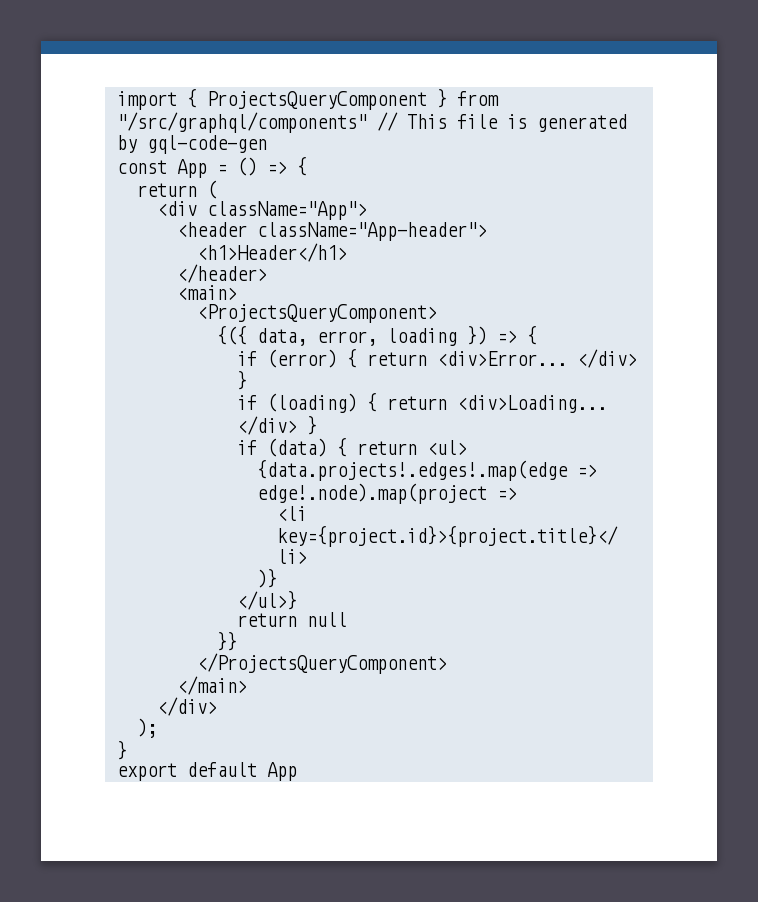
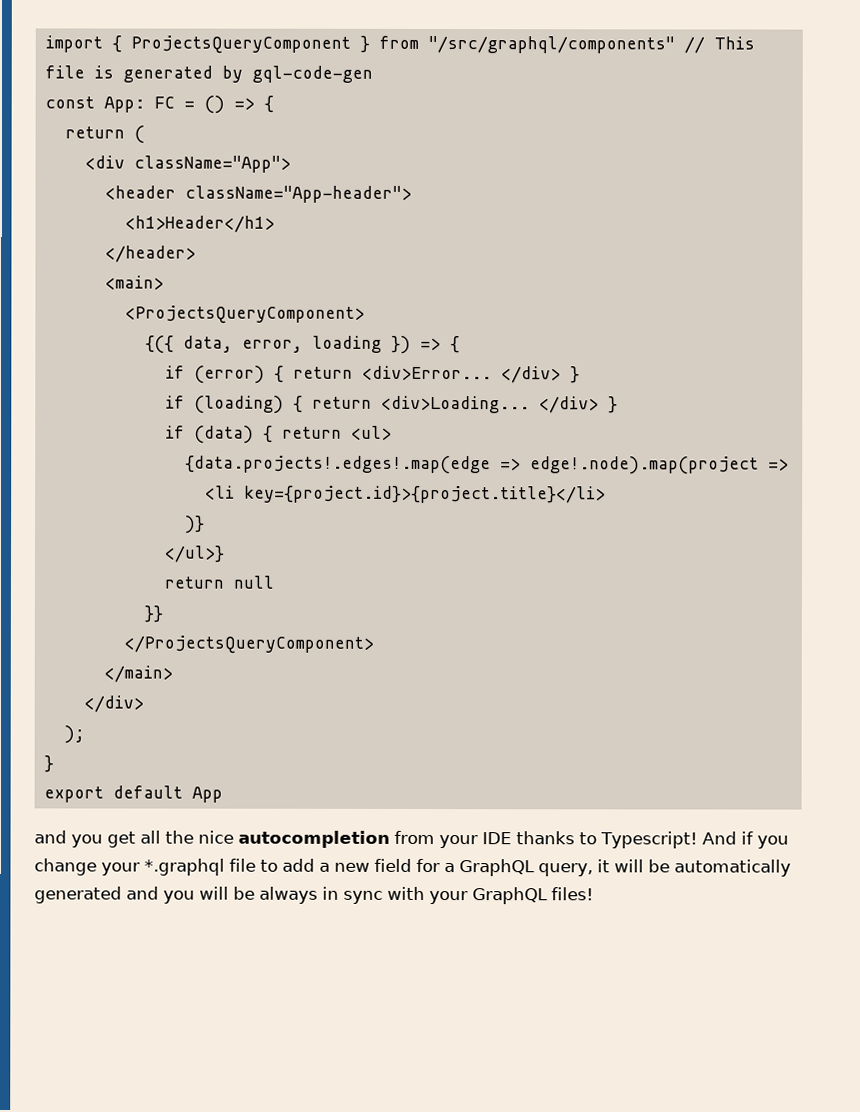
- const App = () => {
+ const App: FC = () => {
+ and you get all the nice autocompletion from your IDE thanks to Typescript! And if you change your *.graphql file to add a new field for a GraphQL query, it will be automatically generated and you will be always in sync with your GraphQL files!

